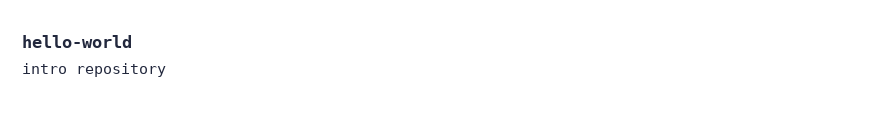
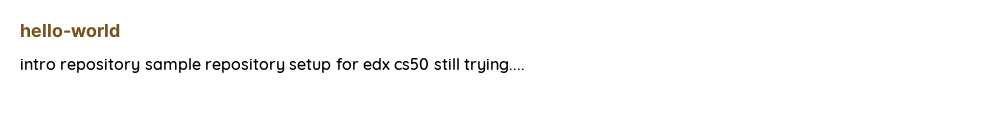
- intro repository
+ intro repository sample repository setup for edx cs50 still trying....

